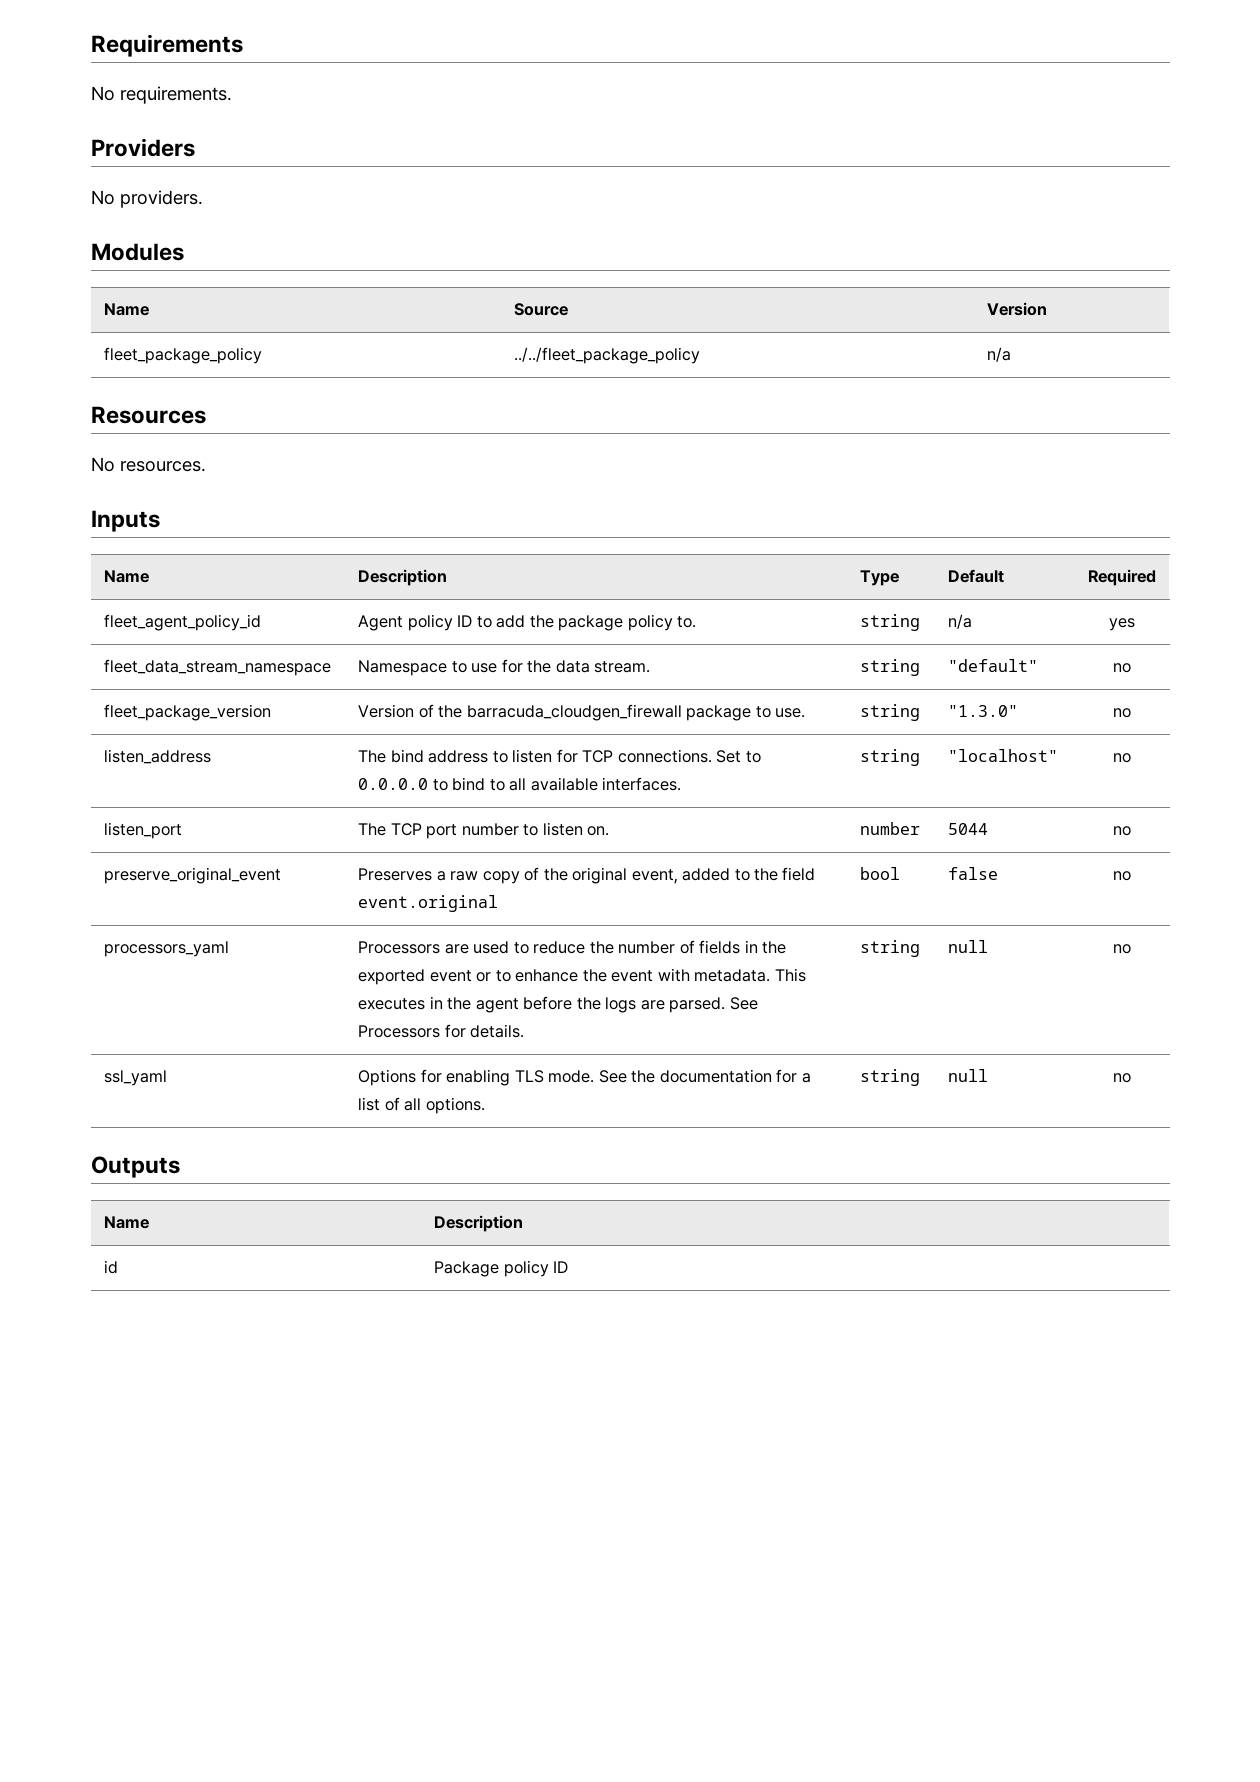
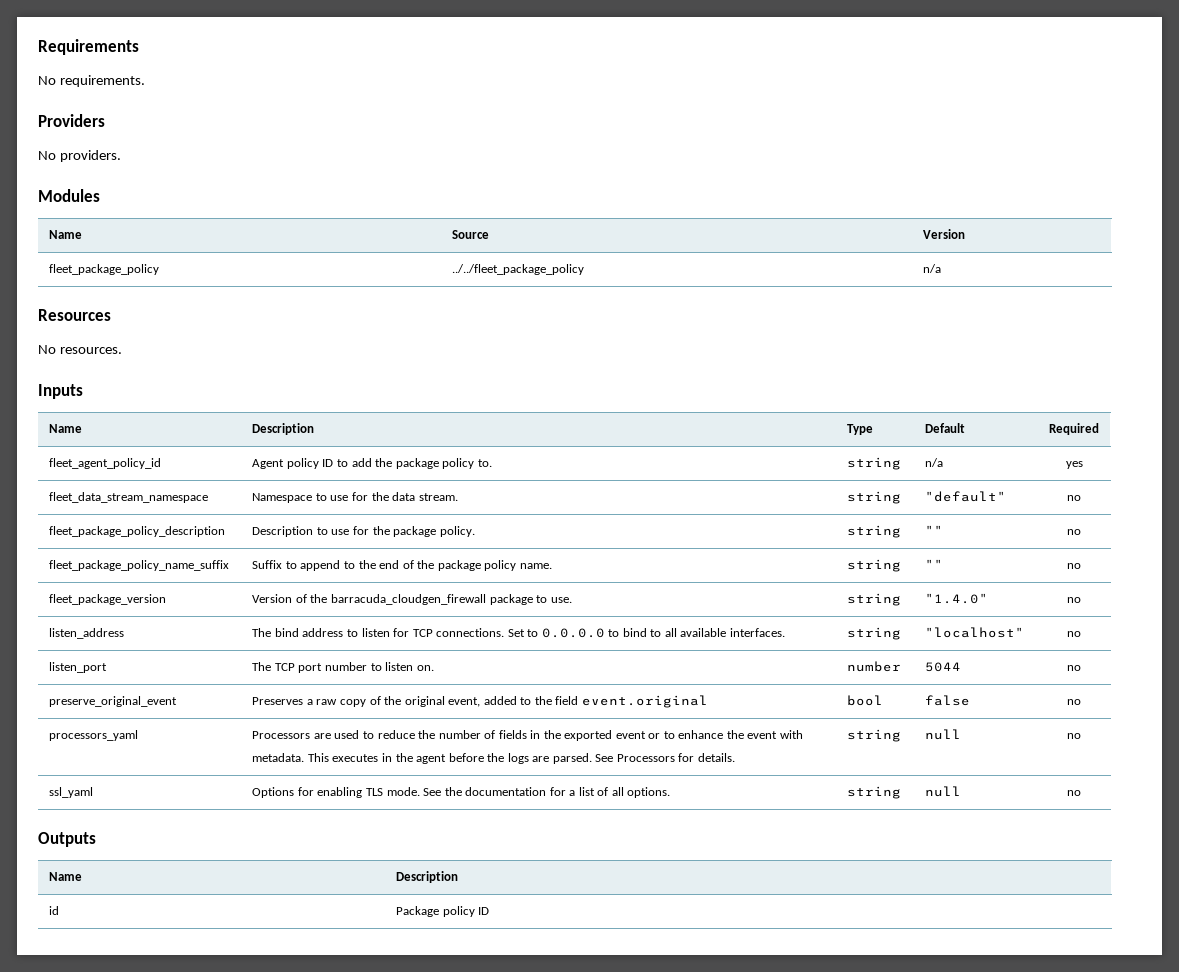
+ fleet_package_policy_description | Description to use for the package policy. | string | "" | no
+ fleet_package_policy_name_suffix | Suffix to append to the end of the package policy name. | string | "" | no
- fleet_package_version | Version of the barracuda_cloudgen_firewall package to use. | string | "1.3.0" | no
+ fleet_package_version | Version of the barracuda_cloudgen_firewall package to use. | string | "1.4.0" | no

